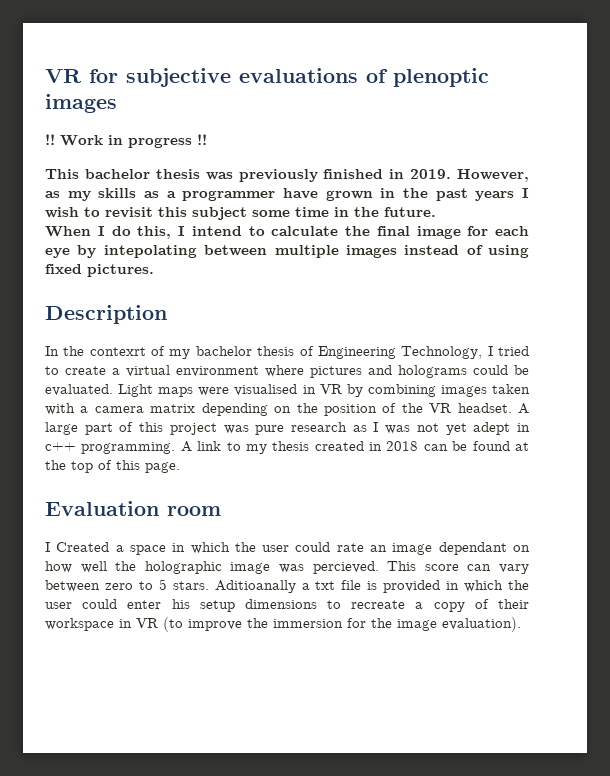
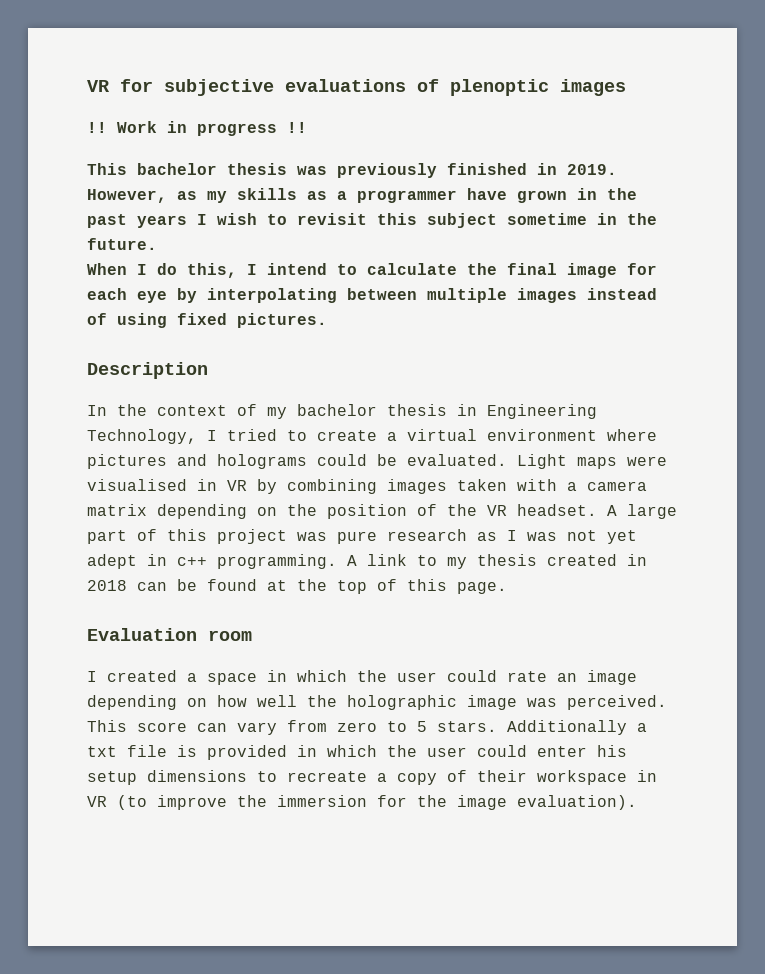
- However, as my skills as a programmer have grown in the past years I wish to revisit this subject some time in the future.
+ However, as my skills as a programmer have grown in the past years I wish to revisit this subject sometime in the future.
- When I do this, I intend to calculate the final image for each eye by intepolating between multiple images instead of using fixed pictures.
+ When I do this, I intend to calculate the final image for each eye by interpolating between multiple images instead of using fixed pictures.
- In the contexrt of my bachelor thesis of Engineering Technology, I tried to create a virtual environment where pictures and holograms could be evaluated.
+ In the context of my bachelor thesis in Engineering Technology, I tried to create a virtual environment where pictures and holograms could be evaluated.
- I Created a space in which the user could rate an image dependant on how well the holographic image was percieved.
+ I created a space in which the user could rate an image depending on how well the holographic image was perceived.
- This score can vary between zero to 5 stars.
+ This score can vary from zero to 5 stars.
- Aditioanally a txt file is provided in which the user could enter his setup dimensions to recreate a copy of their workspace in VR (to improve the immersion for the image evaluation).
+ Additionally a txt file is provided in which the user could enter his setup dimensions to recreate a copy of their workspace in VR (to improve the immersion for the image evaluation).

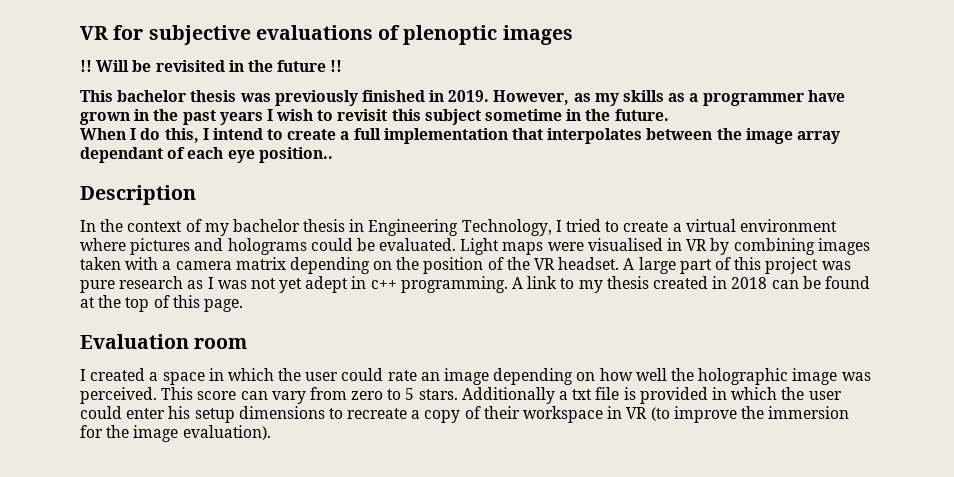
- Work in progress !!
+ Will be revisited in the future !!
- When I do this, I intend to calculate the final image for each eye by interpolating between multiple images instead of using fixed pictures.
+ When I do this, I intend to create a full implementation that interpolates between the image array dependant of each eye position..

